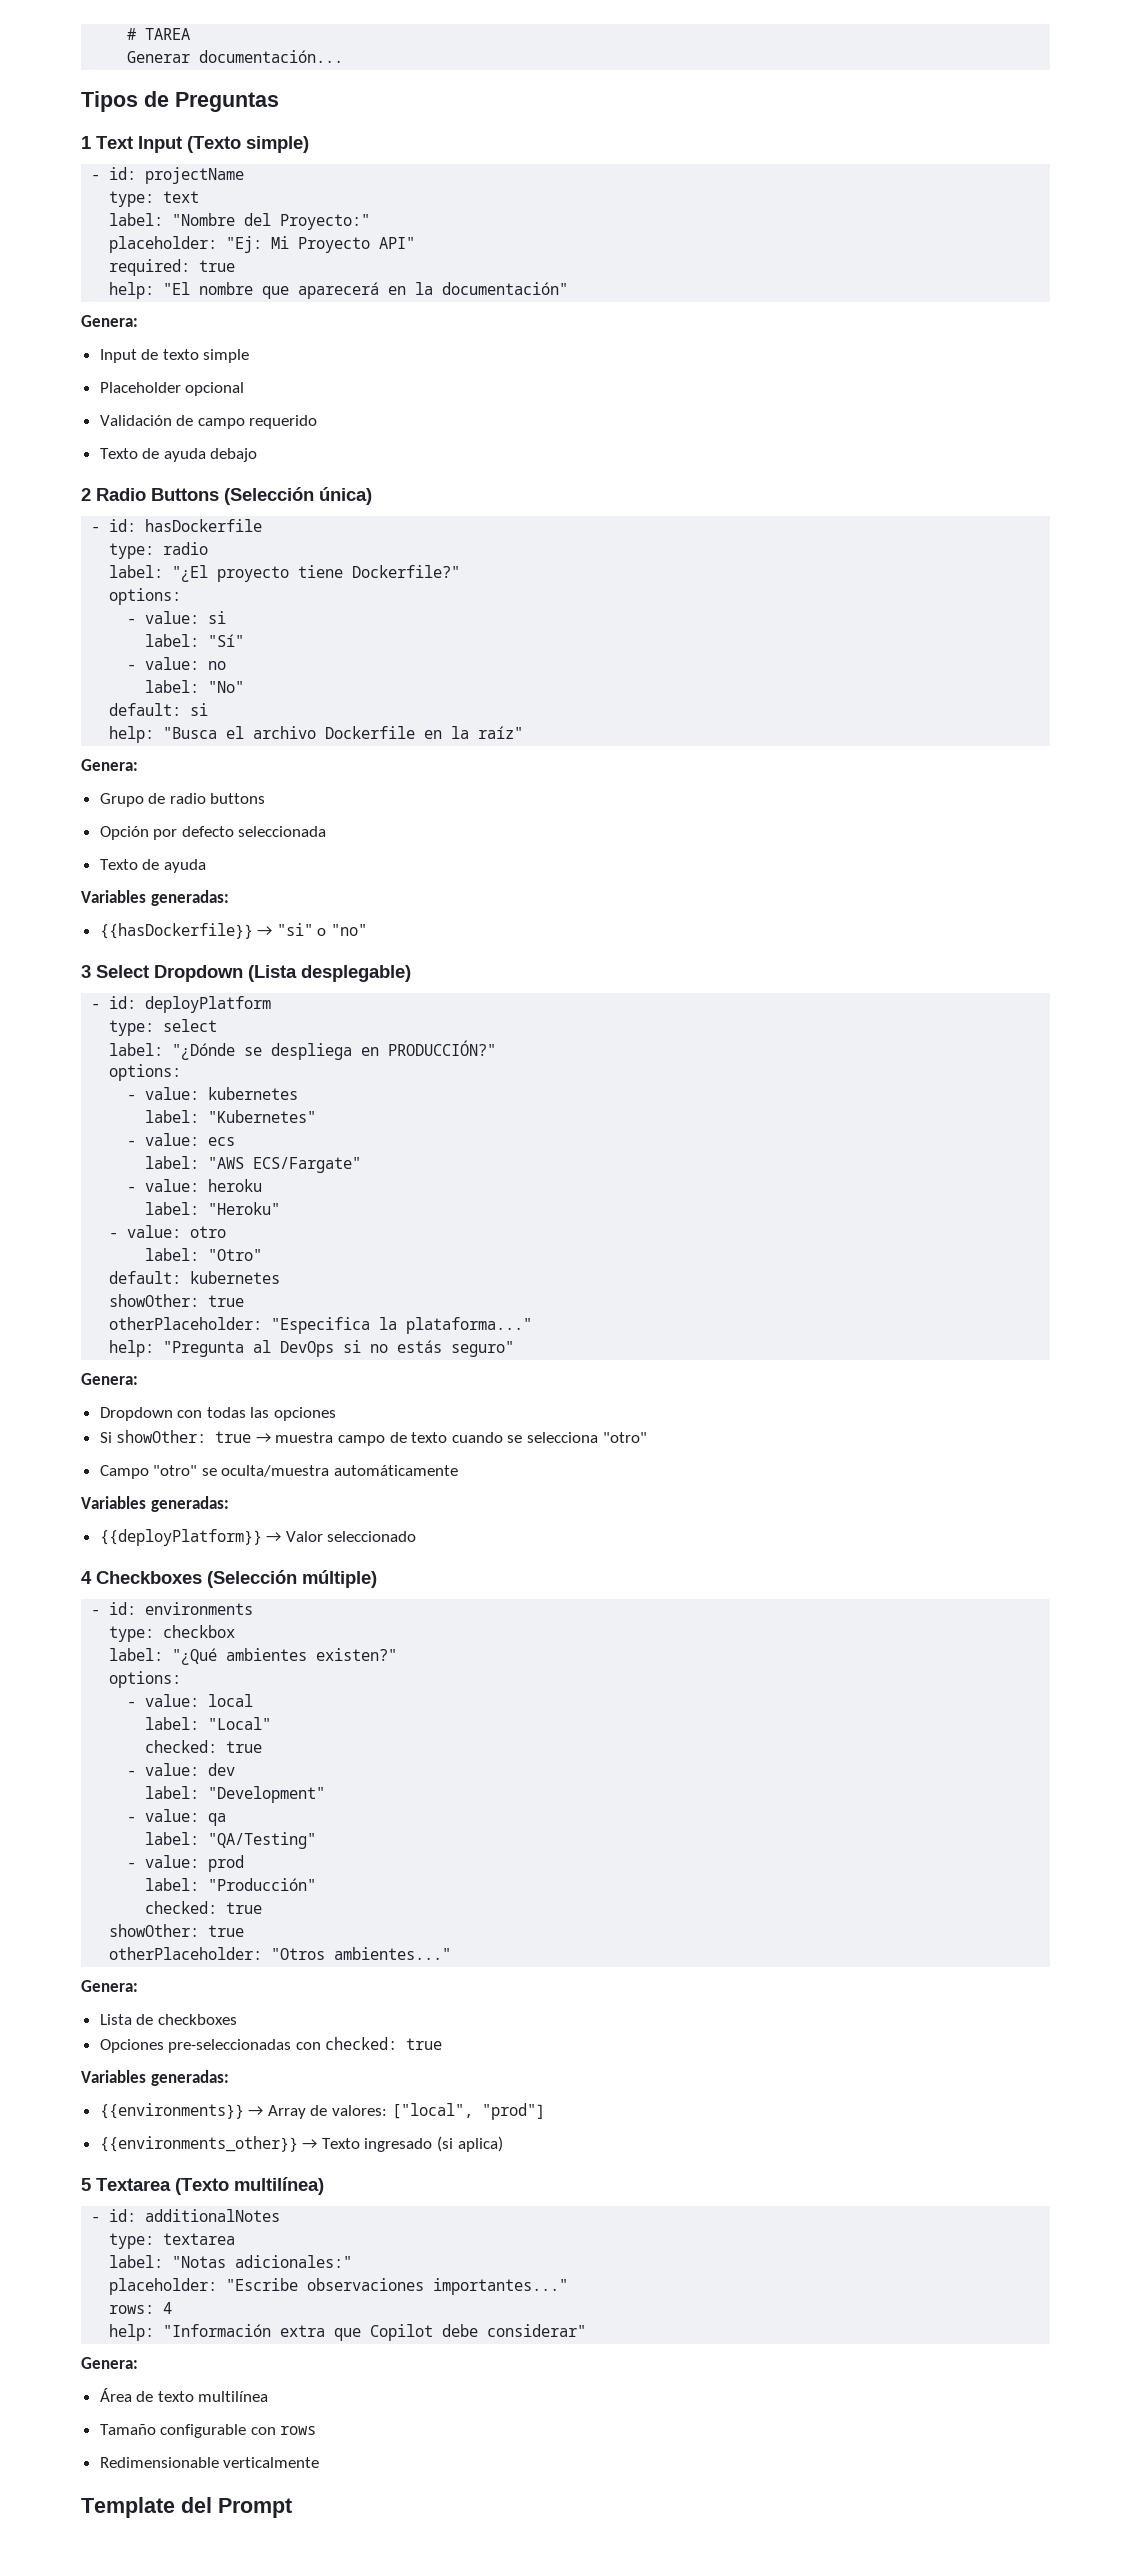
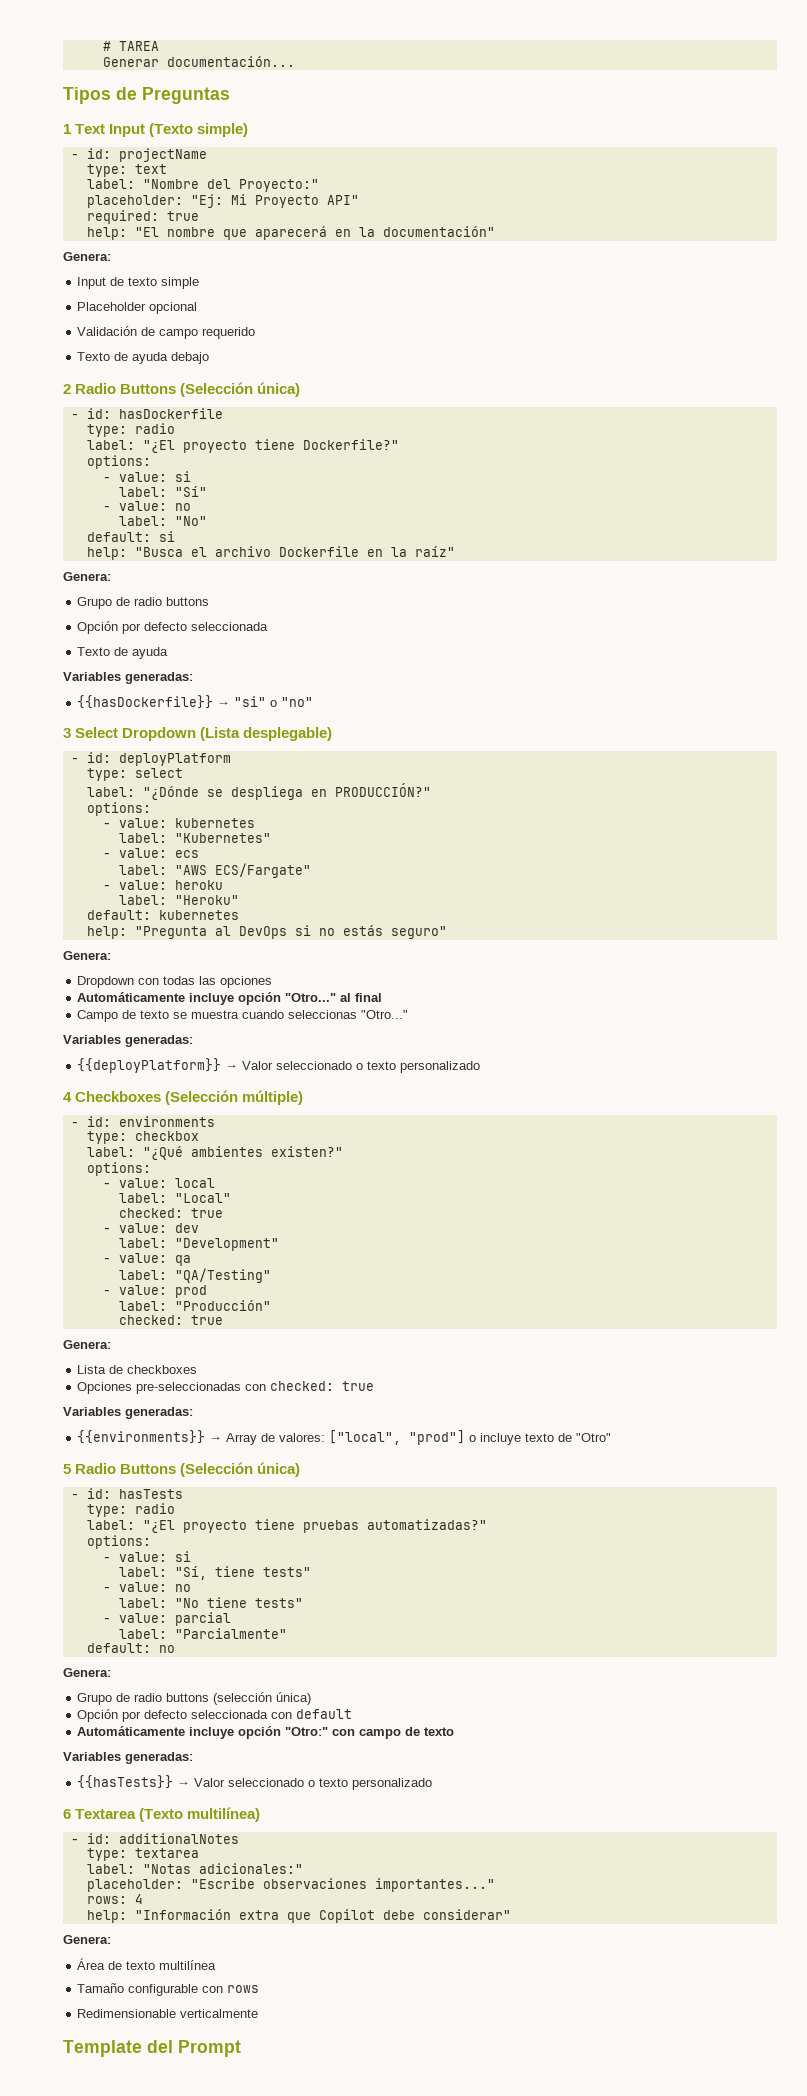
- - value: otro
- label: "Otro"
  default: kubernetes
- showOther: true
- otherPlaceholder: "Especifica la plataforma..."
- Si showOther: true → muestra campo de texto cuando se selecciona "otro"
- Campo "otro" se oculta/muestra automáticamente
+ Automáticamente incluye opción "Otro..." al final
+ Campo de texto se muestra cuando seleccionas "Otro..."
- {{deployPlatform}} → Valor seleccionado
+ {{deployPlatform}} → Valor seleccionado o texto personalizado
  label: "Producción"
  checked: true
- showOther: true
- otherPlaceholder: "Otros ambientes..."
- {{environments}} → Array de valores: ["local", "prod"]
- {{environments_other}} → Texto ingresado (si aplica)
- 5 Textarea (Texto multilínea)
+ {{environments}} → Array de valores: ["local", "prod"] o incluye texto de "Otro"
+ 5 Radio Buttons (Selección única)
+ - id: hasTests
+ type: radio
+ label: "¿El proyecto tiene pruebas automatizadas?"
+ options:
+ - value: si
+ label: "Sí, tiene tests"
+ - value: no
+ label: "No tiene tests"
+ - value: parcial
+ label: "Parcialmente"
+ default: no
+ Genera:
+ Grupo de radio buttons (selección única)
+ Opción por defecto seleccionada con default
+ Automáticamente incluye opción "Otro:" con campo de texto
+ Variables generadas:
+ {{hasTests}} → Valor seleccionado o texto personalizado
+ 6 Textarea (Texto multilínea)

